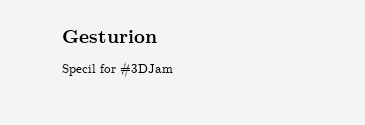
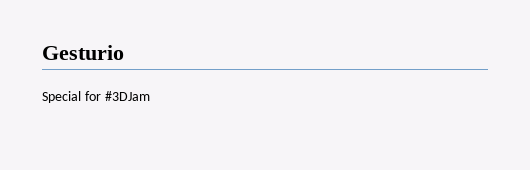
- Gesturion
- Specil for #3DJam
+ Gesturio
+ Special for #3DJam

